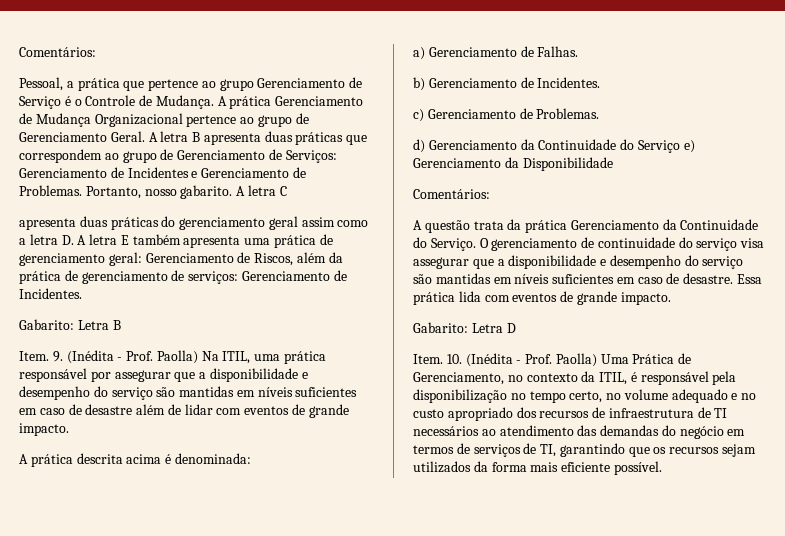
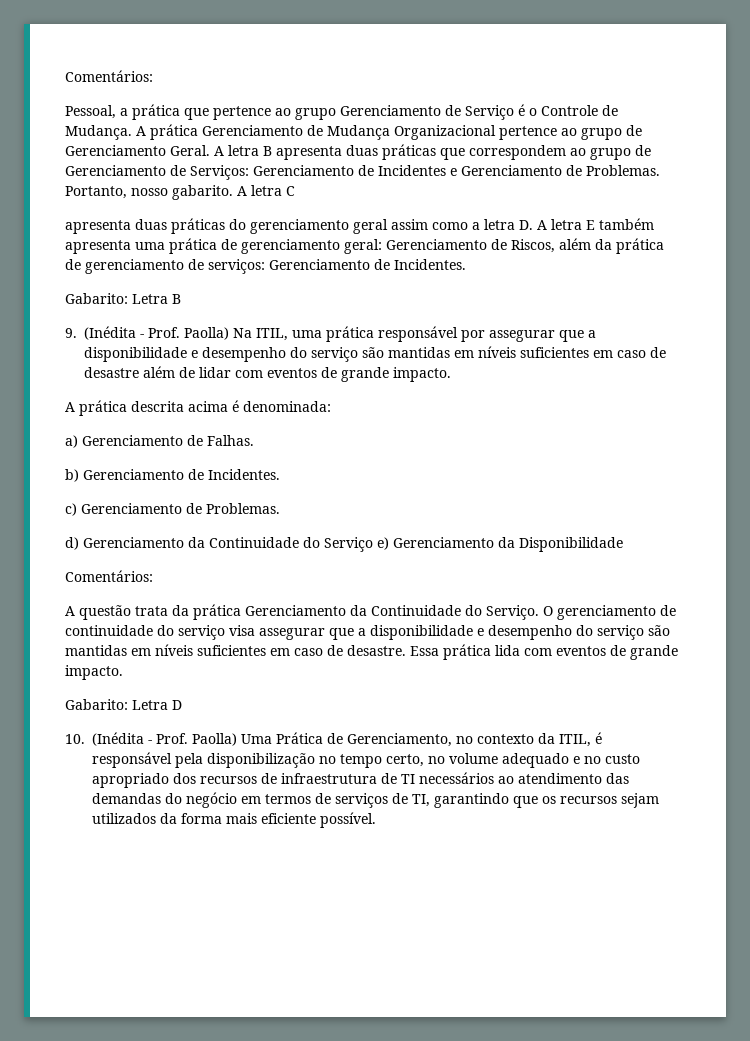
  Gabarito: Letra B
- Item. 9. (Inédita - Prof. Paolla) Na ITIL, uma prática responsável por assegurar que a disponibilidade e desempenho do serviço são mantidas em níveis suficientes em caso de desastre além de lidar com eventos de grande impacto.
+ 9. (Inédita - Prof. Paolla) Na ITIL, uma prática responsável por assegurar que a disponibilidade e desempenho do serviço são mantidas em níveis suficientes em caso de desastre além de lidar com eventos de grande impacto.
  Gabarito: Letra D
- Item. 10. (Inédita - Prof. Paolla) Uma Prática de Gerenciamento, no contexto da ITIL, é responsável pela disponibilização no tempo certo, no volume adequado e no custo apropriado dos recursos de infraestrutura de TI necessários ao atendimento das demandas do negócio em termos de serviços de TI, garantindo que os recursos sejam utilizados da forma mais eficiente possível.
+ 10. (Inédita - Prof. Paolla) Uma Prática de Gerenciamento, no contexto da ITIL, é responsável pela disponibilização no tempo certo, no volume adequado e no custo apropriado dos recursos de infraestrutura de TI necessários ao atendimento das demandas do negócio em termos de serviços de TI, garantindo que os recursos sejam utilizados da forma mais eficiente possível.

